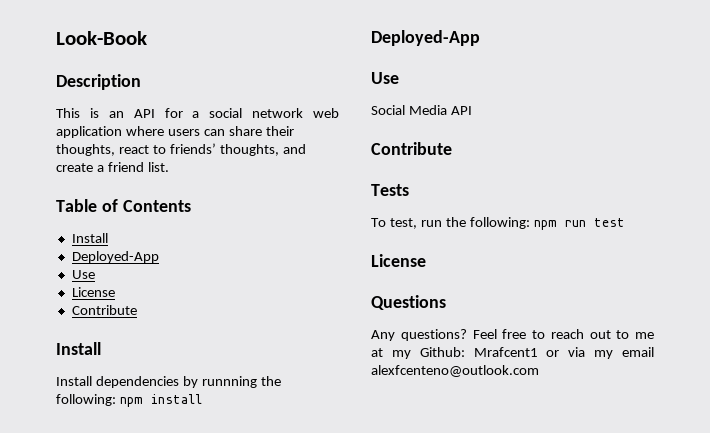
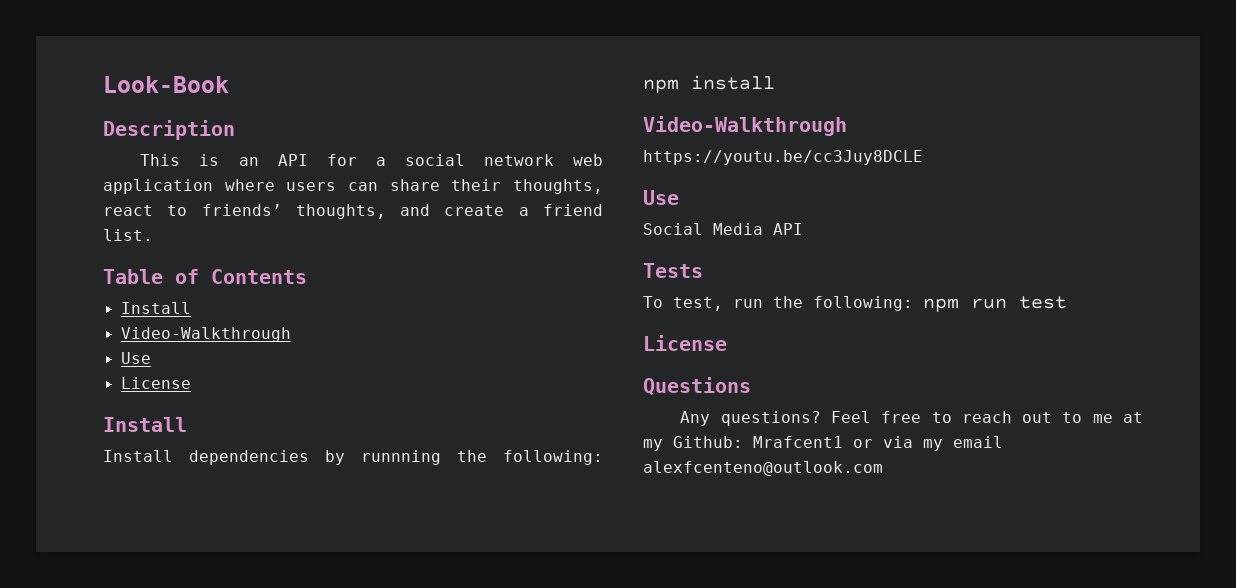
  Table of Contents
  Install
- Deployed-App
+ Video-Walkthrough
  Use
  License
- Contribute
  Install dependencies by runnning the following: npm install
- Deployed-App
+ Video-Walkthrough
+ https://youtu.be/cc3Juy8DCLE
  Social Media API
- Contribute

